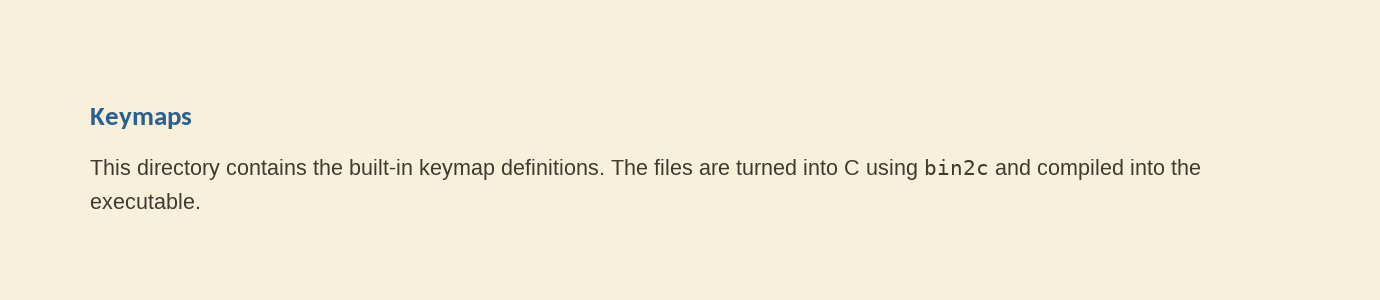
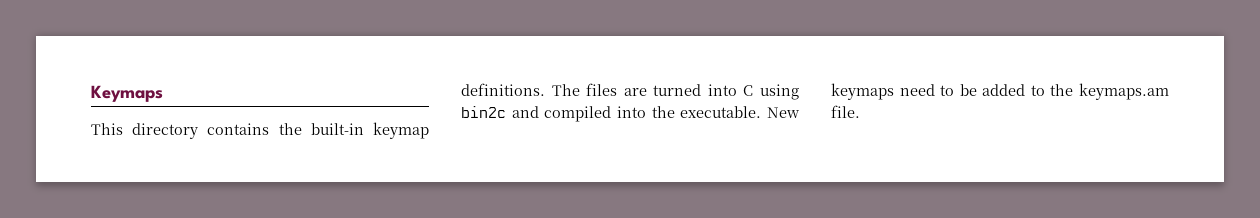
+ New keymaps need to be added to the keymaps.am file.

